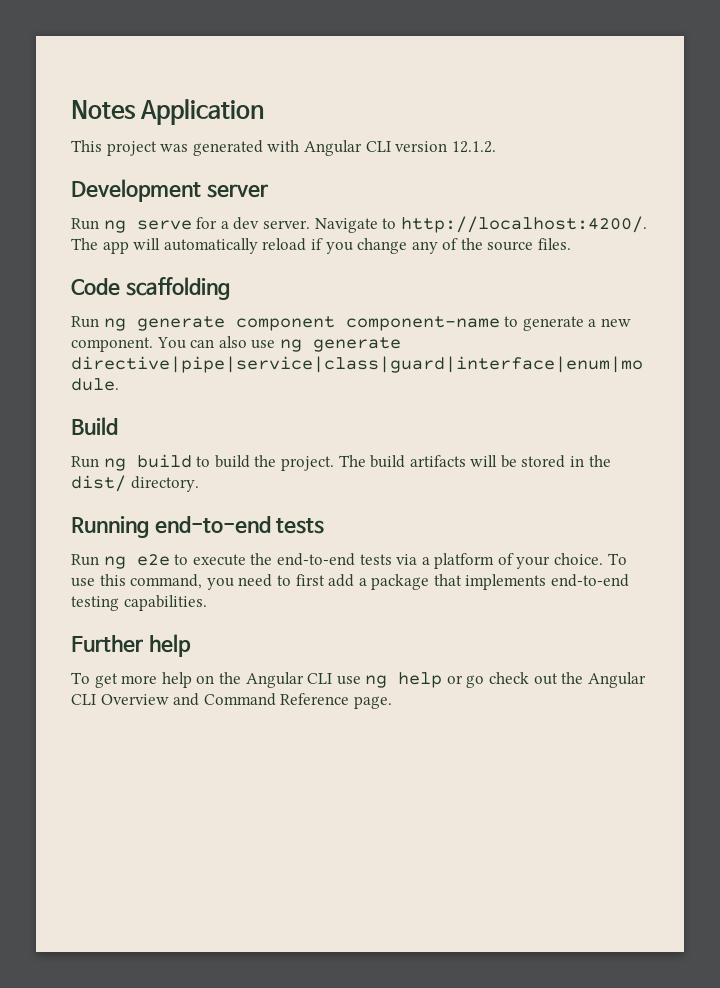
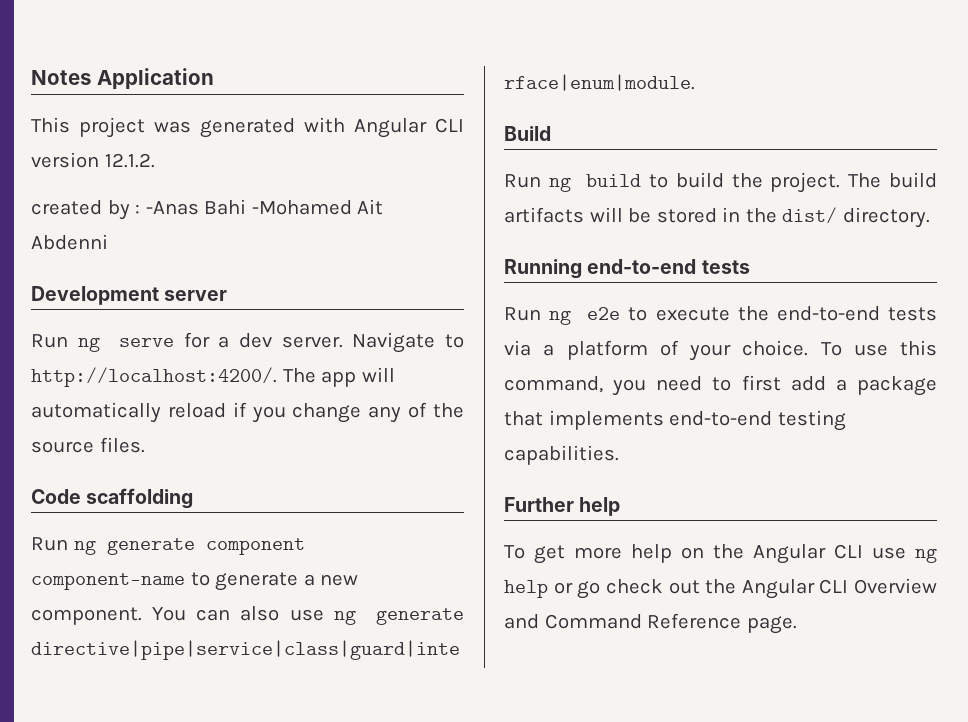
+ created by : -Anas Bahi -Mohamed Ait Abdenni

